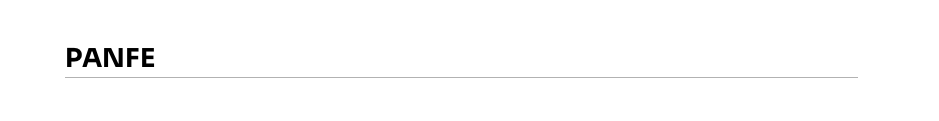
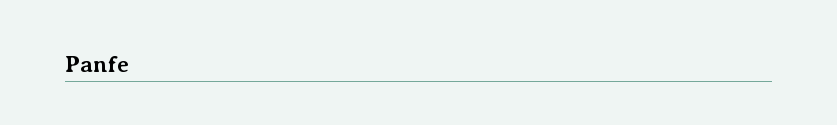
- PANFE
+ Panfe

